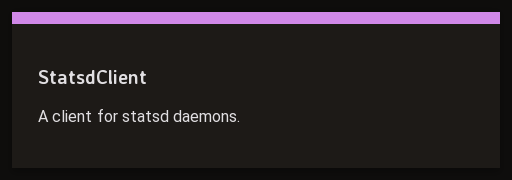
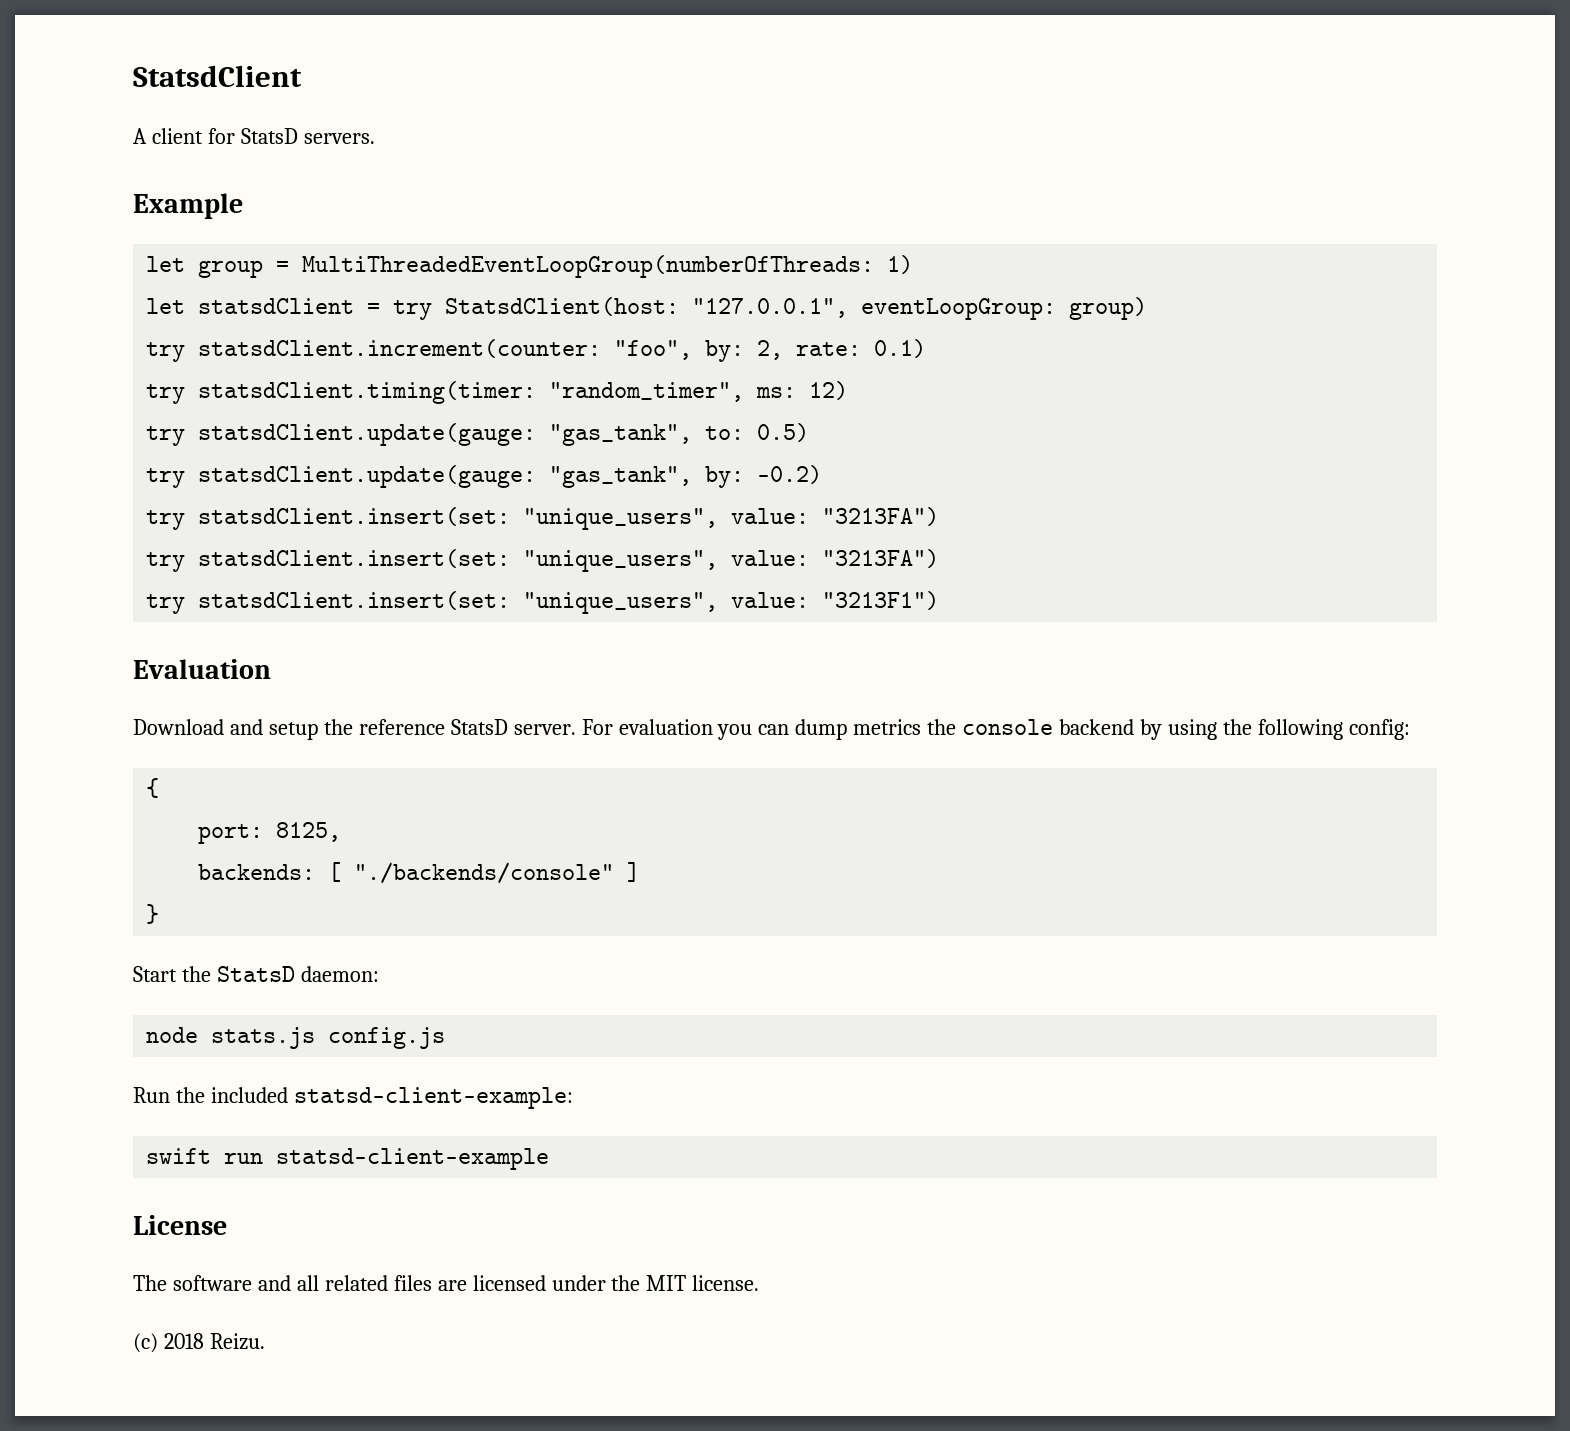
- A client for statsd daemons.
+ A client for StatsD servers.
+ Example
+ let group = MultiThreadedEventLoopGroup(numberOfThreads: 1)
+ let statsdClient = try StatsdClient(host: "127.0.0.1", eventLoopGroup: group)
+ try statsdClient.increment(counter: "foo", by: 2, rate: 0.1)
+ try statsdClient.timing(timer: "random_timer", ms: 12)
+ try statsdClient.update(gauge: "gas_tank", to: 0.5)
+ try statsdClient.update(gauge: "gas_tank", by: -0.2)
+ try statsdClient.insert(set: "unique_users", value: "3213FA")
+ try statsdClient.insert(set: "unique_users", value: "3213FA")
+ try statsdClient.insert(set: "unique_users", value: "3213F1")
+ Evaluation
+ Download and setup the reference StatsD server. For evaluation you can dump metrics the console backend by using the following config:
+ {
+ port: 8125,
+ backends: [ "./backends/console" ]
+ }
+ Start the StatsD daemon:
+ node stats.js config.js
+ Run the included statsd-client-example:
+ swift run statsd-client-example
+ License
+ The software and all related files are licensed under the MIT license.
+ (c) 2018 Reizu.

